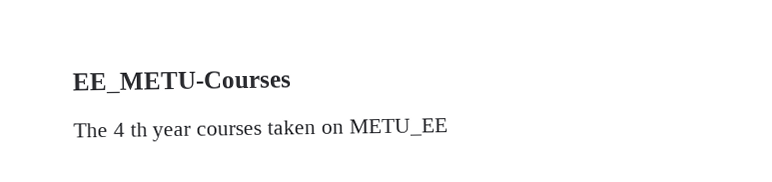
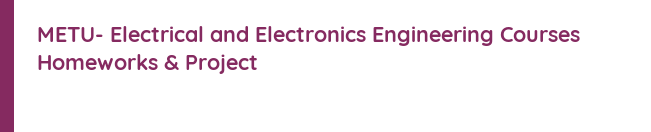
- EE_METU-Courses
- The 4 th year courses taken on METU_EE
+ METU- Electrical and Electronics Engineering Courses Homeworks & Project

